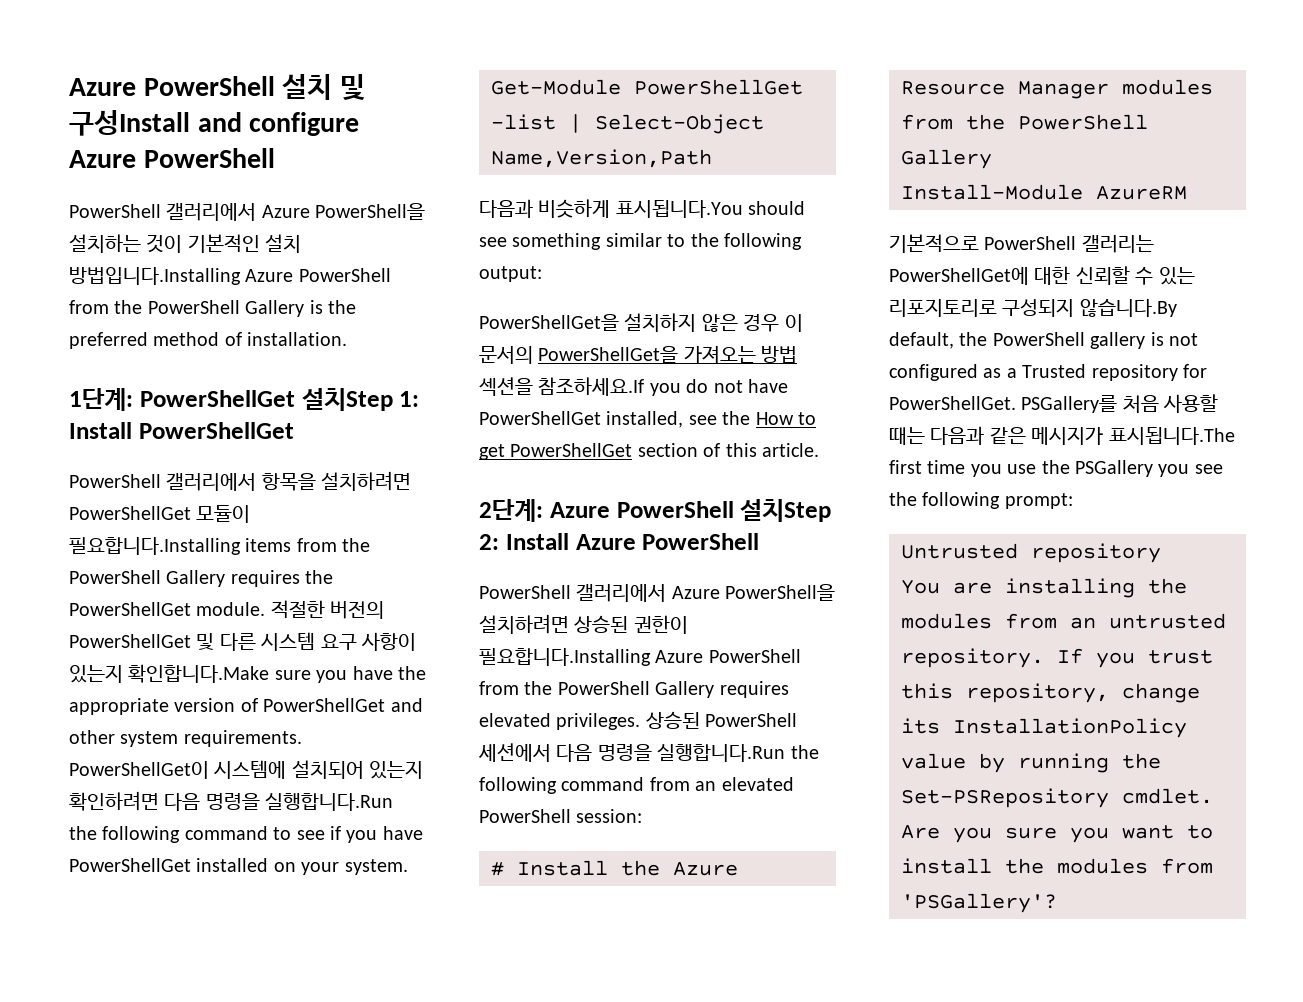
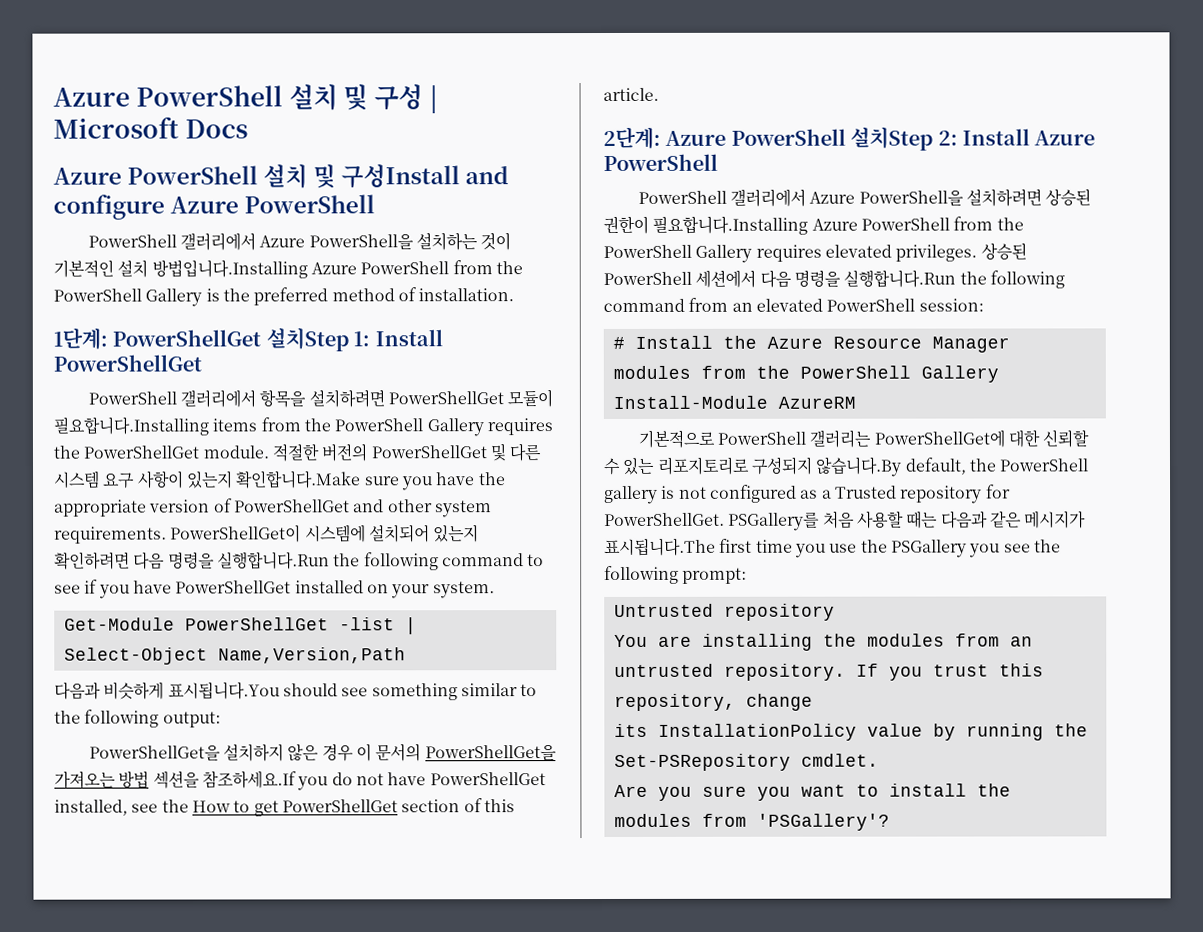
+ Azure PowerShell 설치 및 구성 | Microsoft Docs

